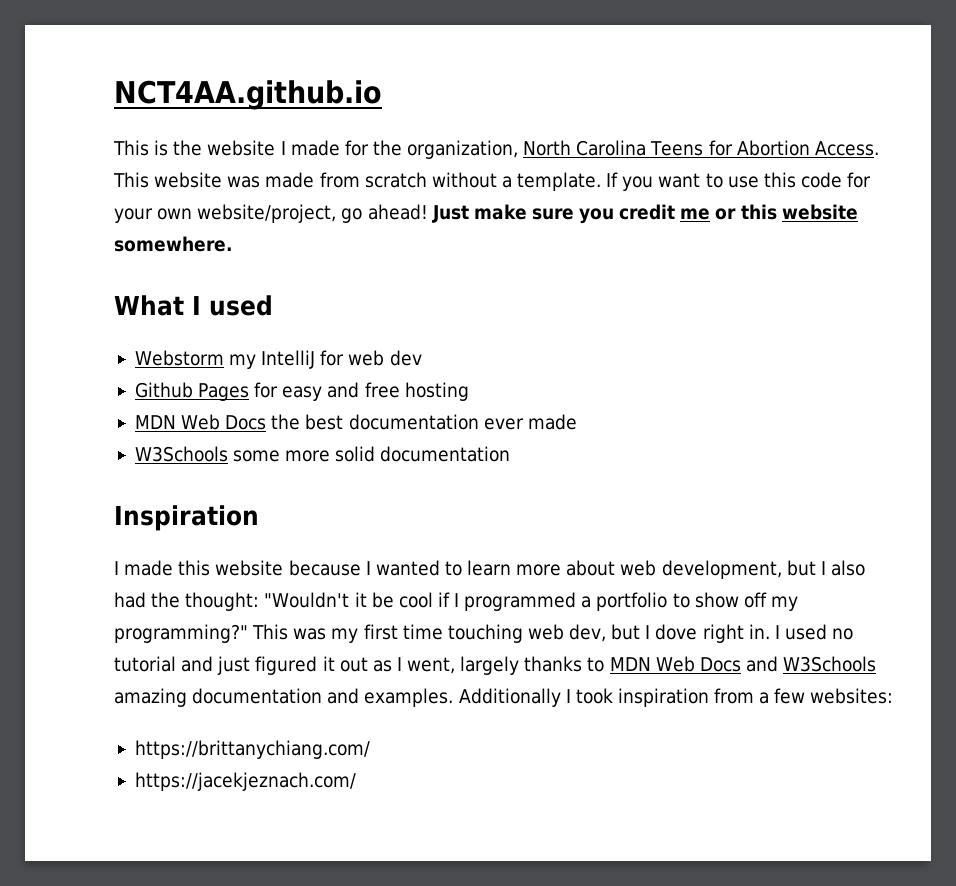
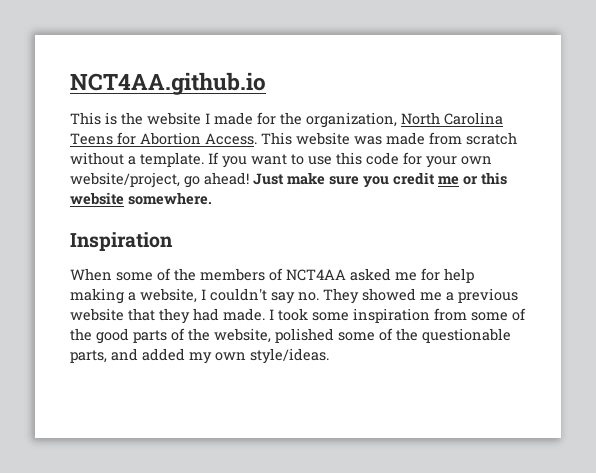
- What I used
- Webstorm my IntelliJ for web dev
- Github Pages for easy and free hosting
- MDN Web Docs the best documentation ever made
- W3Schools some more solid documentation
  Inspiration
- I made this website because I wanted to learn more about web development, but I also had the thought: "Wouldn't it be cool if I programmed a portfolio to show off my programming?" This was my first time touching web dev, but I dove right in. I used no tutorial and just figured it out as I went, largely thanks to MDN Web Docs and W3Schools amazing documentation and examples. Additionally I took inspiration from a few websites:
- https://brittanychiang.com/
- https://jacekjeznach.com/
+ When some of the members of NCT4AA asked me for help making a website, I couldn't say no. They showed me a previous website that they had made. I took some inspiration from some of the good parts of the website, polished some of the questionable parts, and added my own style/ideas.

